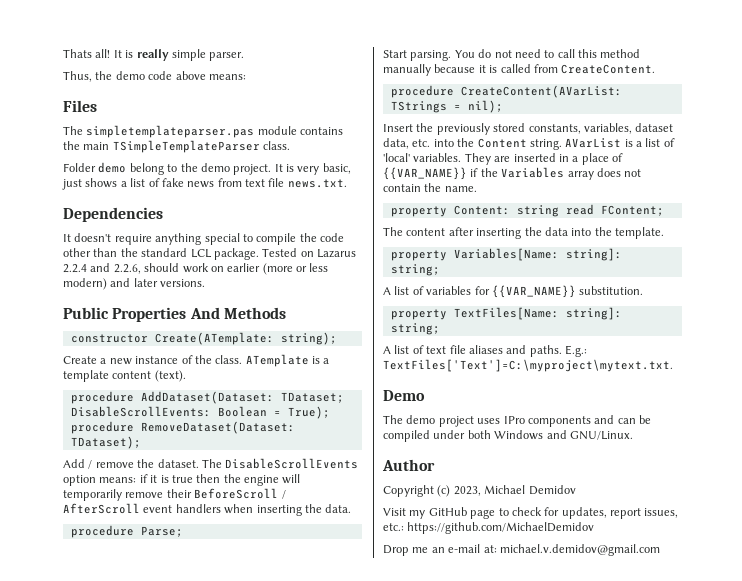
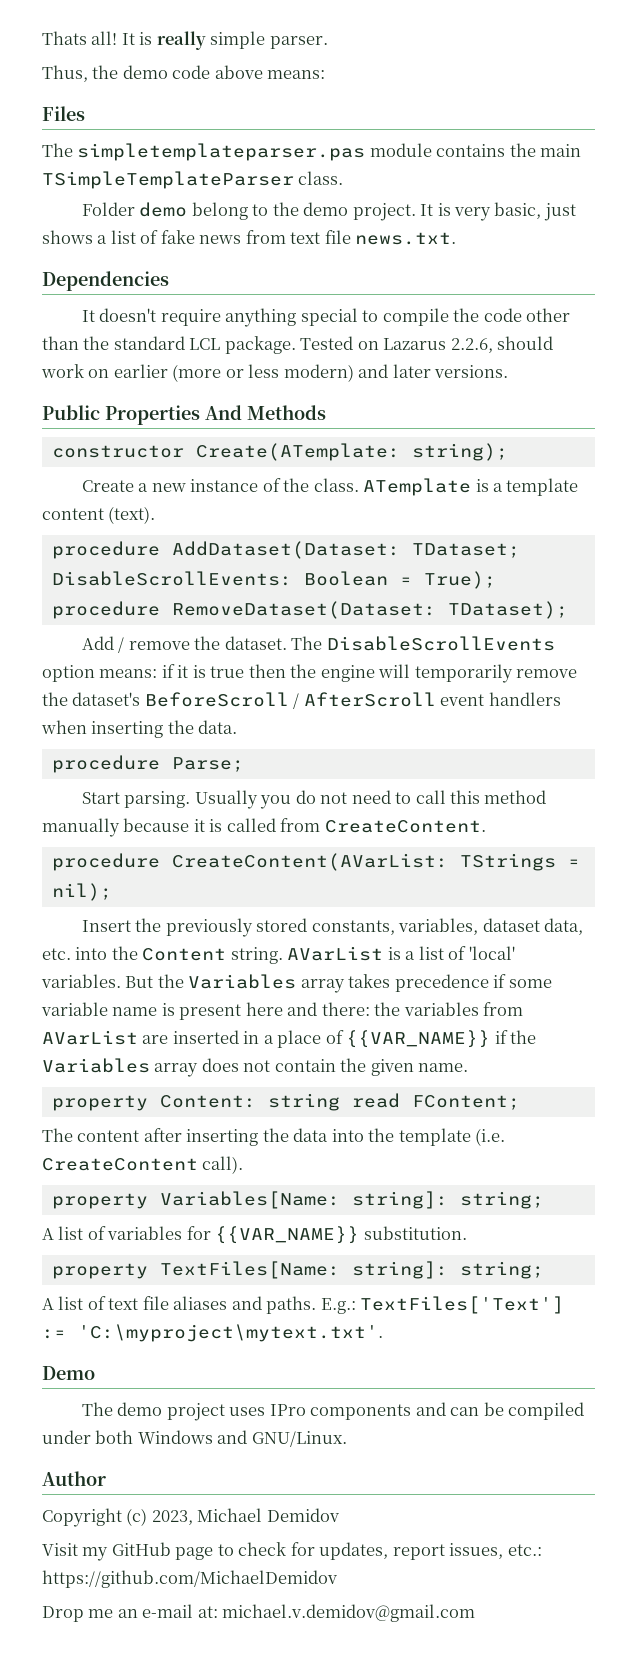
- Tested on Lazarus 2.2.4 and 2.2.6, should work on earlier (more or less modern) and later versions.
+ Tested on Lazarus 2.2.6, should work on earlier (more or less modern) and later versions.
- The DisableScrollEvents option means: if it is true then the engine will temporarily remove their BeforeScroll / AfterScroll event handlers when inserting the data.
+ The DisableScrollEvents option means: if it is true then the engine will temporarily remove the dataset's BeforeScroll / AfterScroll event handlers when inserting the data.
- You do not need to call this method manually because it is called from CreateContent.
+ Usually you do not need to call this method manually because it is called from CreateContent.
- They are inserted in a place of {{VAR_NAME}} if the Variables array does not contain the name.
+ But the Variables array takes precedence if some variable name is present here and there: the variables from AVarList are inserted in a place of {{VAR_NAME}} if the Variables array does not contain the given name.
- The content after inserting the data into the template.
+ The content after inserting the data into the template (i.e. CreateContent call).
- E.g.: TextFiles['Text']=C:\myproject\mytext.txt.
+ E.g.: TextFiles['Text'] := 'C:\myproject\mytext.txt'.

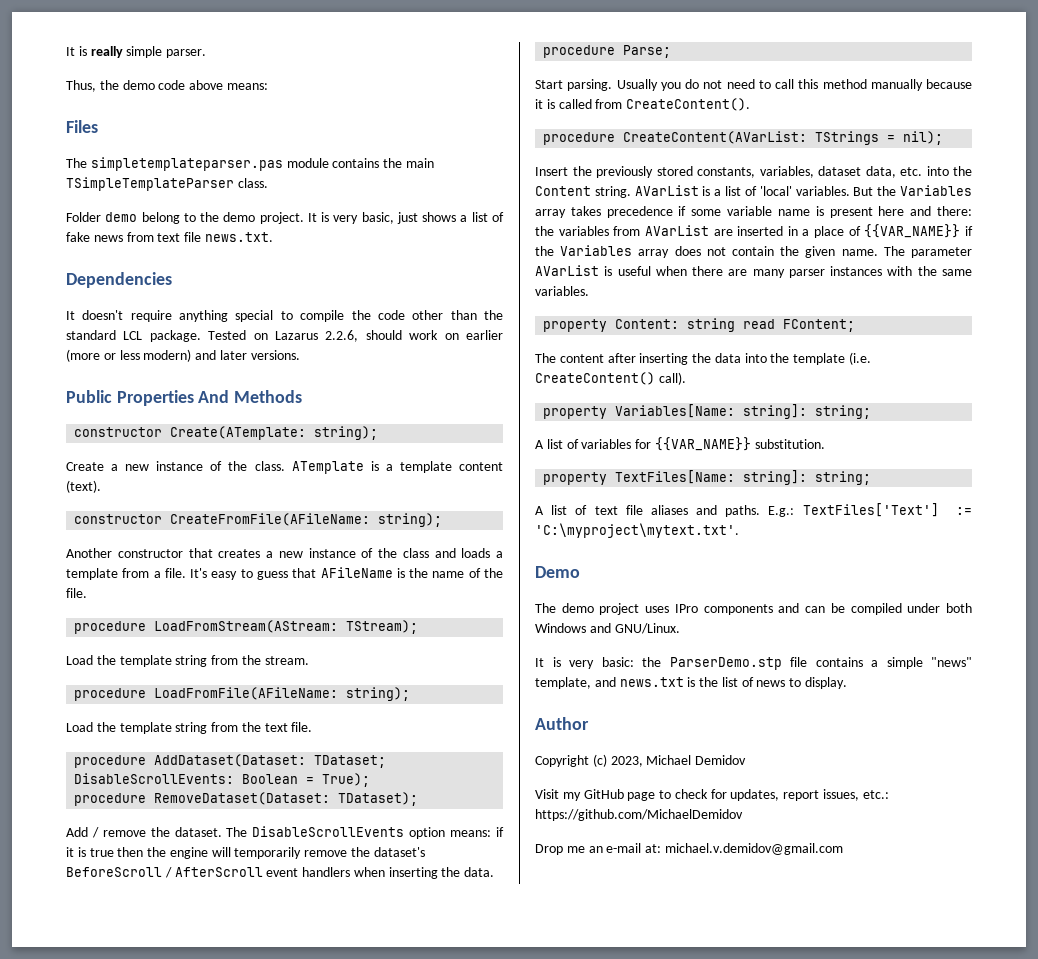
- Thats all!
+ constructor CreateFromFile(AFileName: string);
+ Another constructor that creates a new instance of the class and loads a template from a file. It's easy to guess that AFileName is the name of the file.
+ procedure LoadFromStream(AStream: TStream);
+ Load the template string from the stream.
+ procedure LoadFromFile(AFileName: string);
+ Load the template string from the text file.
- Usually you do not need to call this method manually because it is called from CreateContent.
+ Usually you do not need to call this method manually because it is called from CreateContent().
+ The parameter AVarList is useful when there are many parser instances with the same variables.
- The content after inserting the data into the template (i.e. CreateContent call).
+ The content after inserting the data into the template (i.e. CreateContent() call).
+ It is very basic: the ParserDemo.stp file contains a simple "news" template, and news.txt is the list of news to display.

